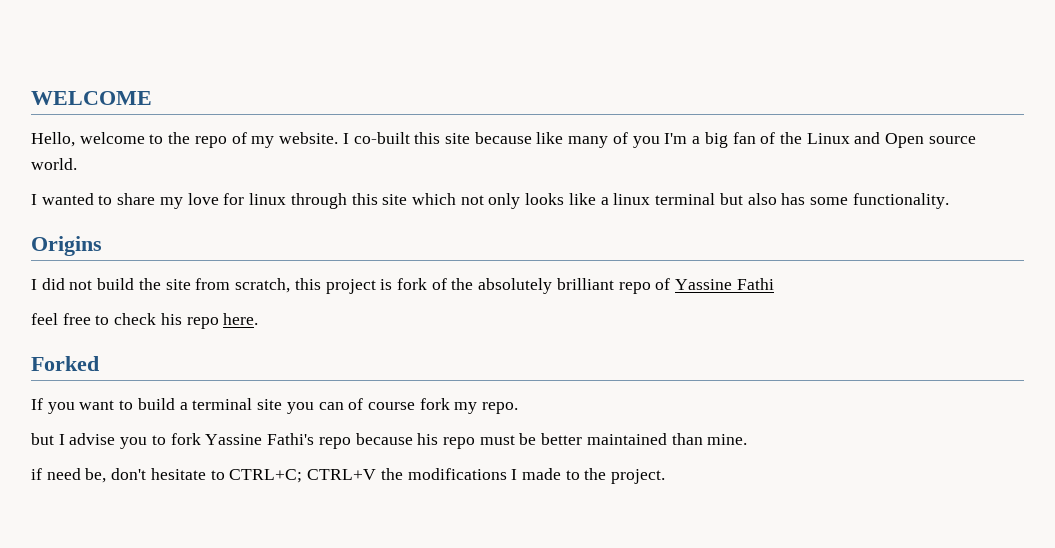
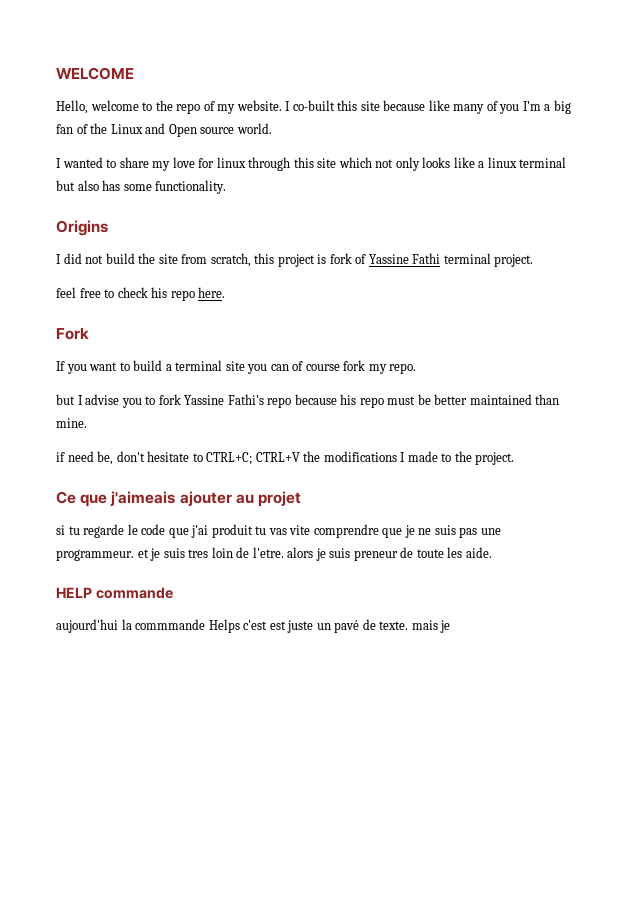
- I did not build the site from scratch, this project is fork of the absolutely brilliant repo of Yassine Fathi
+ I did not build the site from scratch, this project is fork of Yassine Fathi terminal project.
- Forked
+ Fork
+ Ce que j'aimeais ajouter au projet
+ si tu regarde le code que j'ai produit tu vas vite comprendre que je ne suis pas une programmeur. et je suis tres loin de l'etre. alors je suis preneur de toute les aide.
+ HELP commande
+ aujourd'hui la commmande Helps c'est est juste un pavé de texte. mais je

